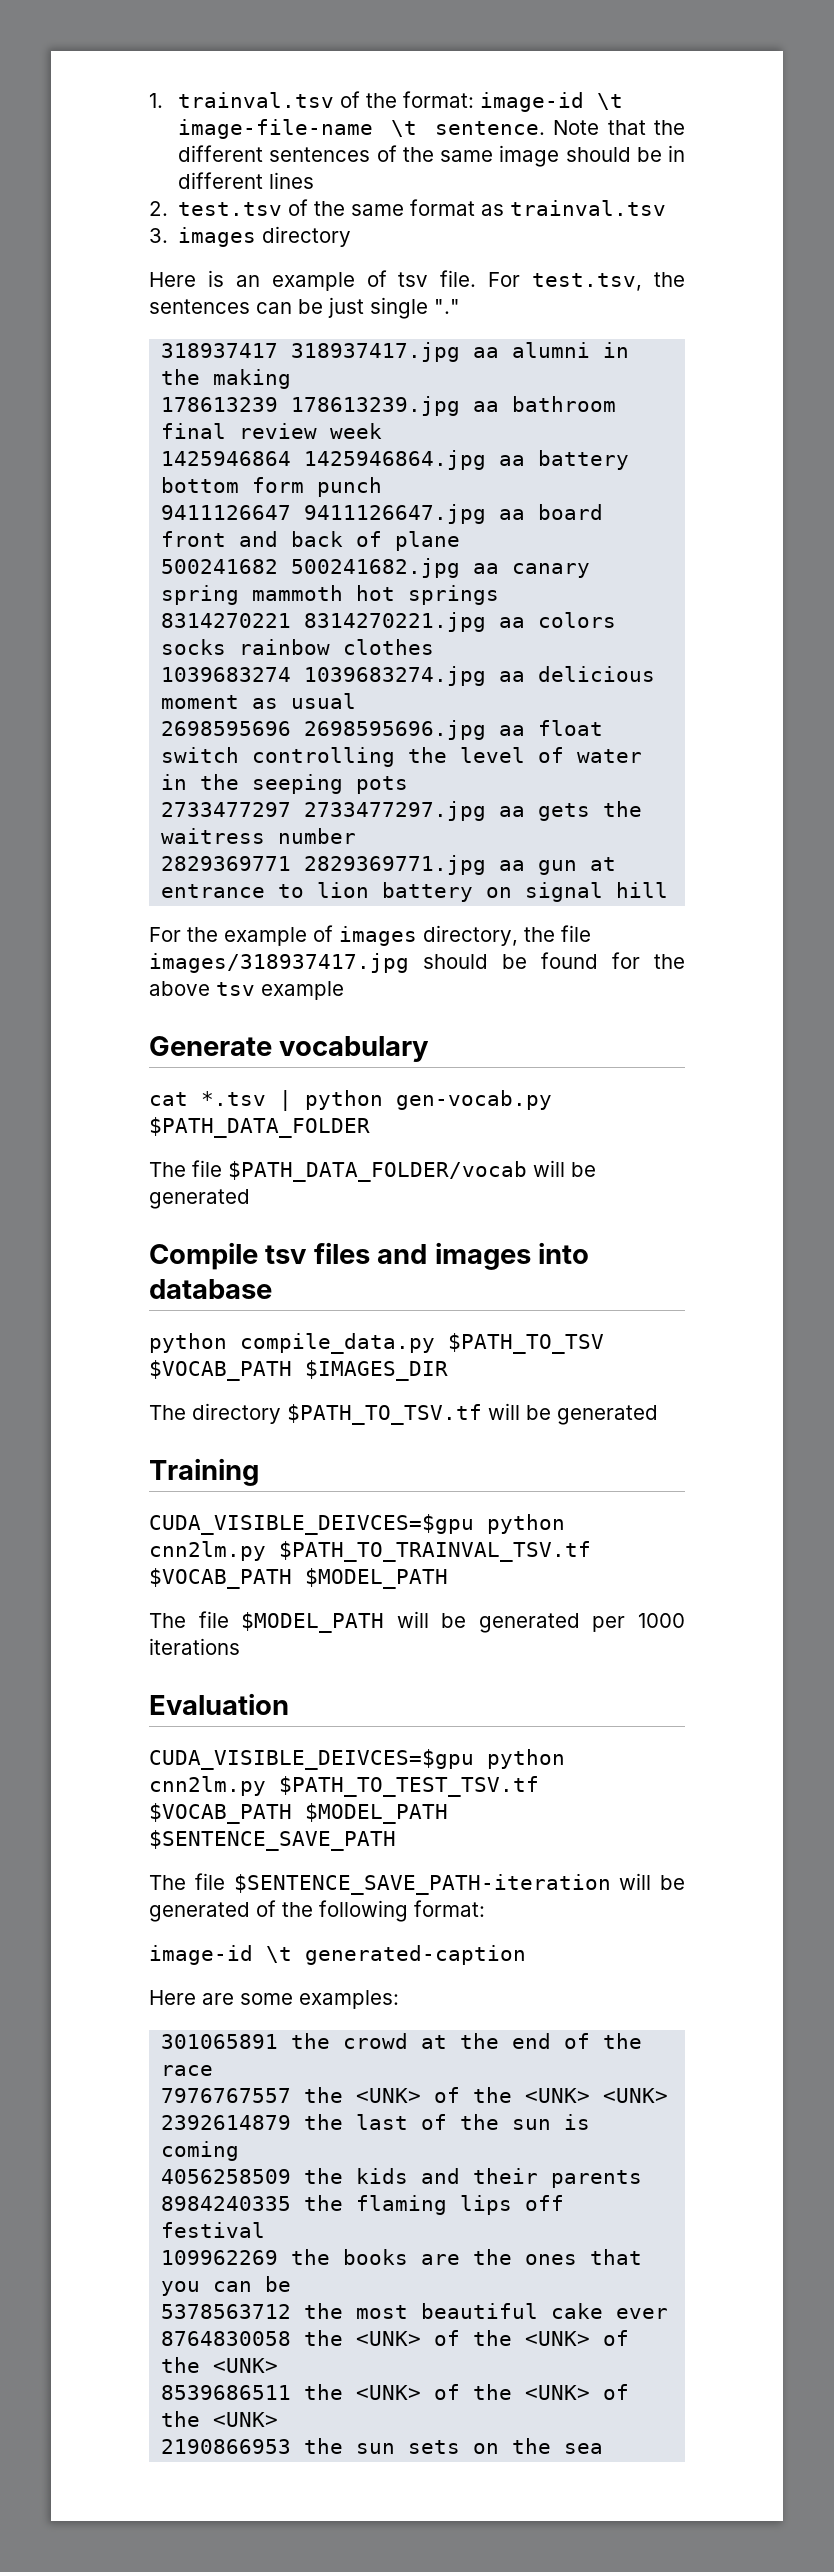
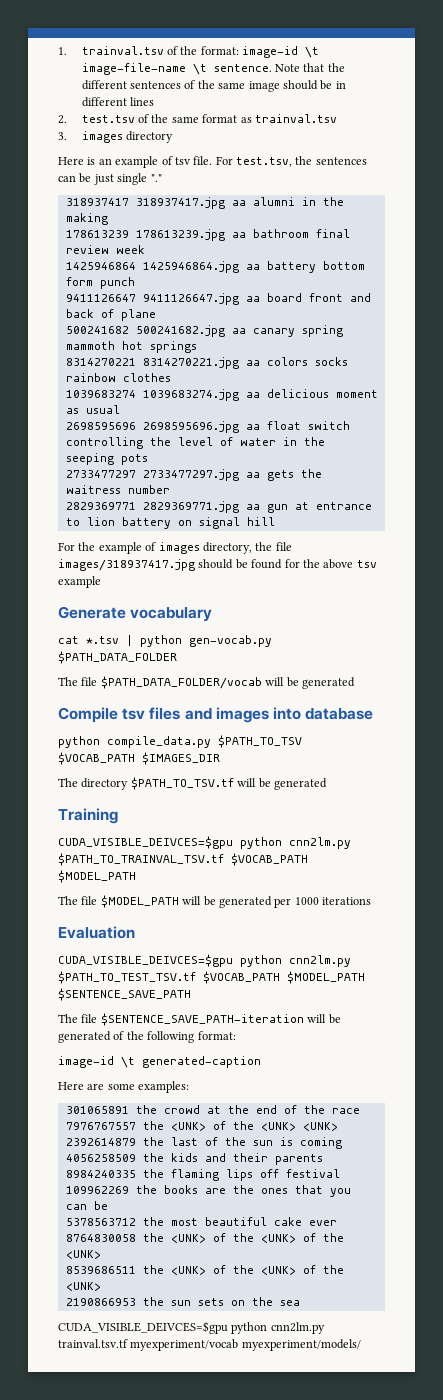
+ CUDA_VISIBLE_DEIVCES=$gpu python cnn2lm.py trainval.tsv.tf myexperiment/vocab myexperiment/models/

